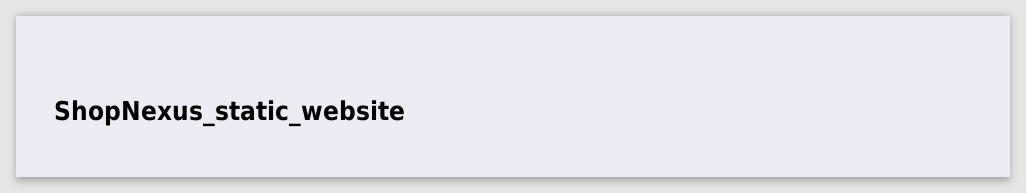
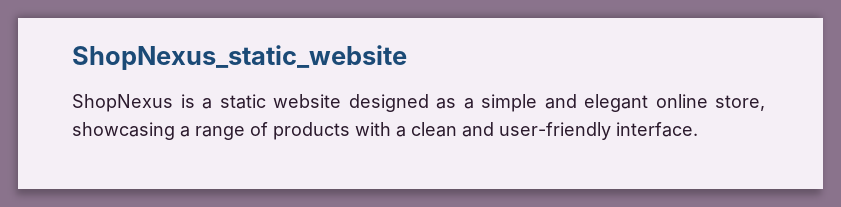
+ ShopNexus is a static website designed as a simple and elegant online store, showcasing a range of products with a clean and user-friendly interface.

